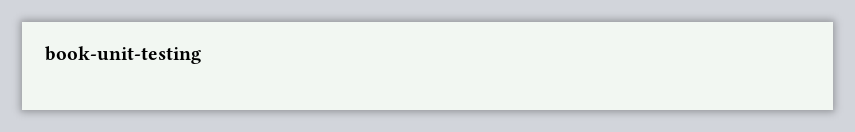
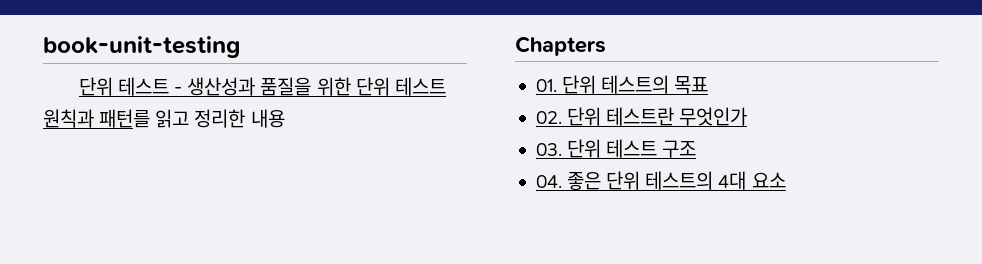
+ 단위 테스트 - 생산성과 품질을 위한 단위 테스트 원칙과 패턴를 읽고 정리한 내용
+ Chapters
+ 01. 단위 테스트의 목표
+ 02. 단위 테스트란 무엇인가
+ 03. 단위 테스트 구조
+ 04. 좋은 단위 테스트의 4대 요소

